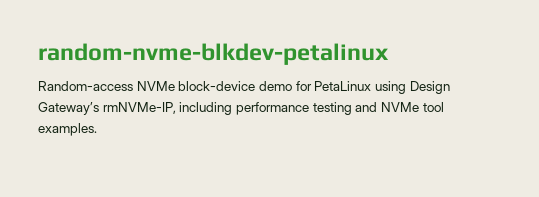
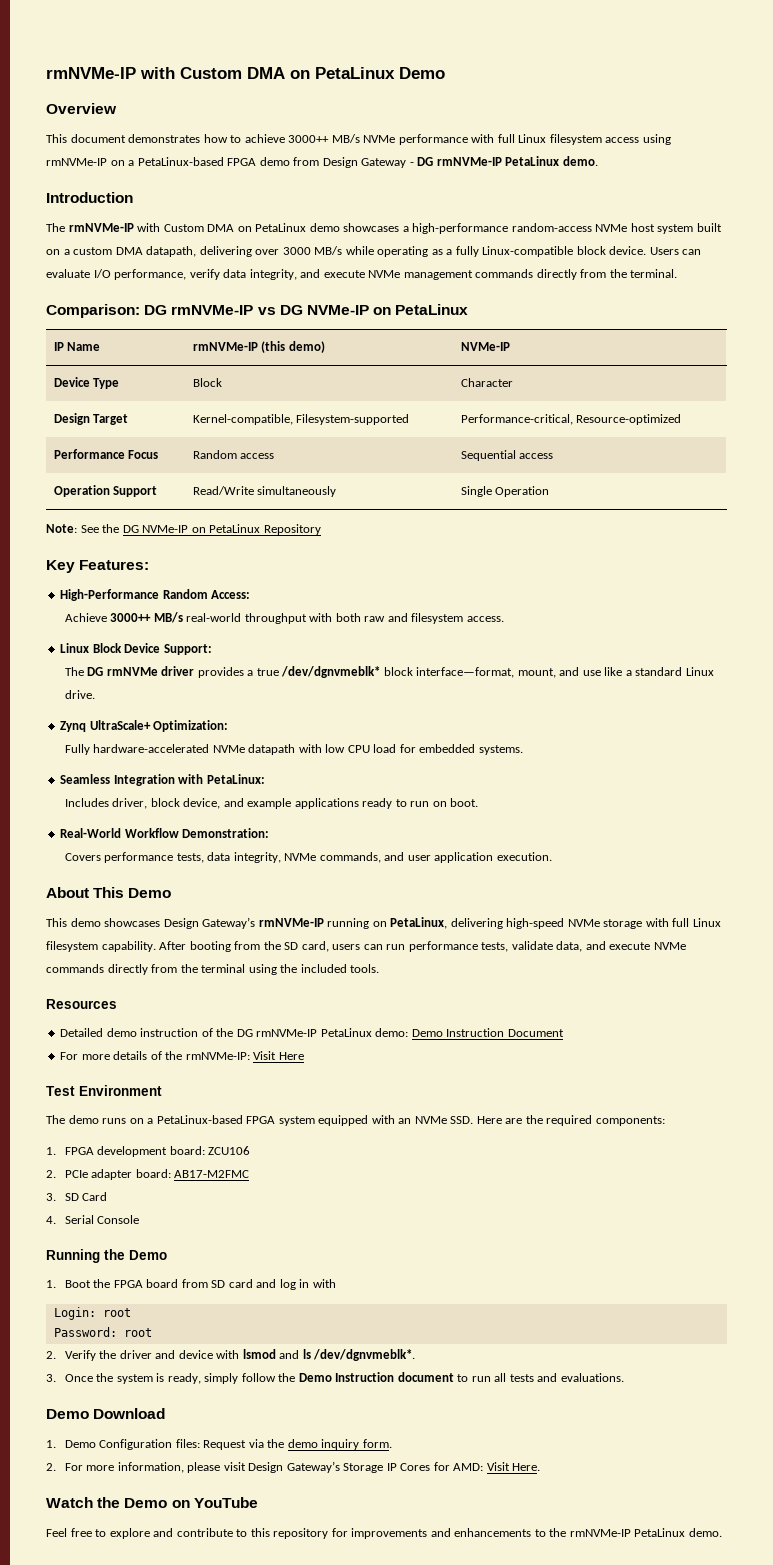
- random-nvme-blkdev-petalinux
- Random-access NVMe block-device demo for PetaLinux using Design Gateway’s rmNVMe-IP, including performance testing and NVMe tool examples.
+ rmNVMe-IP with Custom DMA on PetaLinux Demo
+ Overview
+ This document demonstrates how to achieve 3000++ MB/s NVMe performance with full Linux filesystem access using rmNVMe-IP on a PetaLinux-based FPGA demo from Design Gateway - DG rmNVMe-IP PetaLinux demo.
+ Introduction
+ The rmNVMe-IP with Custom DMA on PetaLinux demo showcases a high-performance random-access NVMe host system built on a custom DMA datapath, delivering over 3000 MB/s while operating as a fully Linux-compatible block device. Users can evaluate I/O performance, verify data integrity, and execute NVMe management commands directly from the terminal.
+ Comparison: DG rmNVMe-IP vs DG NVMe-IP on PetaLinux
+ IP Name | rmNVMe-IP (this demo) | NVMe-IP
+ Device Type | Block | Character
+ Design Target | Kernel-compatible, Filesystem-supported | Performance-critical, Resource-optimized
+ Performance Focus | Random access | Sequential access
+ Operation Support | Read/Write simultaneously | Single Operation
+ Note: See the DG NVMe-IP on PetaLinux Repository
+ Key Features:
+ High-Performance Random Access:
+ Achieve 3000++ MB/s real-world throughput with both raw and filesystem access.
+ Linux Block Device Support:
+ The DG rmNVMe driver provides a true /dev/dgnvmeblk* block interface—format, mount, and use like a standard Linux drive.
+ Zynq UltraScale+ Optimization:
+ Fully hardware-accelerated NVMe datapath with low CPU load for embedded systems.
+ Seamless Integration with PetaLinux:
+ Includes driver, block device, and example applications ready to run on boot.
+ Real-World Workflow Demonstration:
+ Covers performance tests, data integrity, NVMe commands, and user application execution.
+ About This Demo
+ This demo showcases Design Gateway’s rmNVMe-IP running on PetaLinux, delivering high-speed NVMe storage with full Linux filesystem capability. After booting from the SD card, users can run performance tests, validate data, and execute NVMe commands directly from the terminal using the included tools.
+ Resources
+ Detailed demo instruction of the DG rmNVMe-IP PetaLinux demo: Demo Instruction Document
+ For more details of the rmNVMe-IP: Visit Here
+ Test Environment
+ The demo runs on a PetaLinux-based FPGA system equipped with an NVMe SSD. Here are the required components:
+ 1. FPGA development board: ZCU106
+ 2. PCIe adapter board: AB17-M2FMC
+ 3. SD Card
+ 4. Serial Console
+ Running the Demo
+ 1. Boot the FPGA board from SD card and log in with
+ Login: root
+ Password: root
+ 2. Verify the driver and device with lsmod and ls /dev/dgnvmeblk*.
+ 3. Once the system is ready, simply follow the Demo Instruction document to run all tests and evaluations.
+ Demo Download
+ 1. Demo Configuration files: Request via the demo inquiry form.
+ 2. For more information, please visit Design Gateway’s Storage IP Cores for AMD: Visit Here.
+ Watch the Demo on YouTube
+ Feel free to explore and contribute to this repository for improvements and enhancements to the rmNVMe-IP PetaLinux demo.

